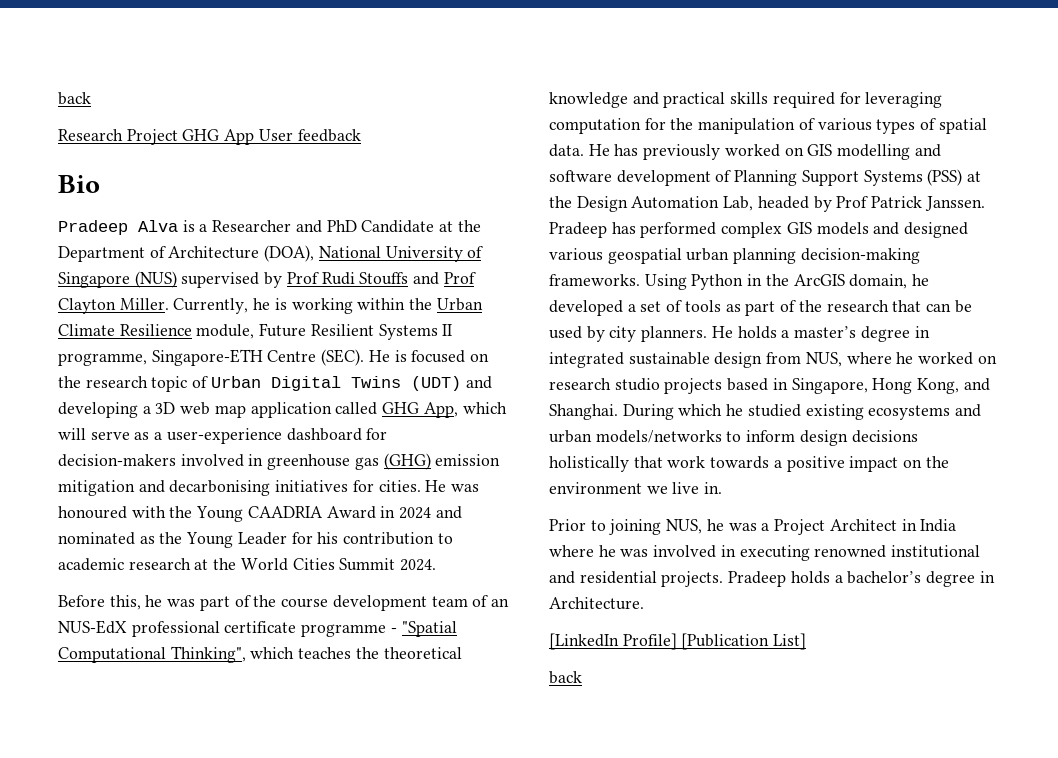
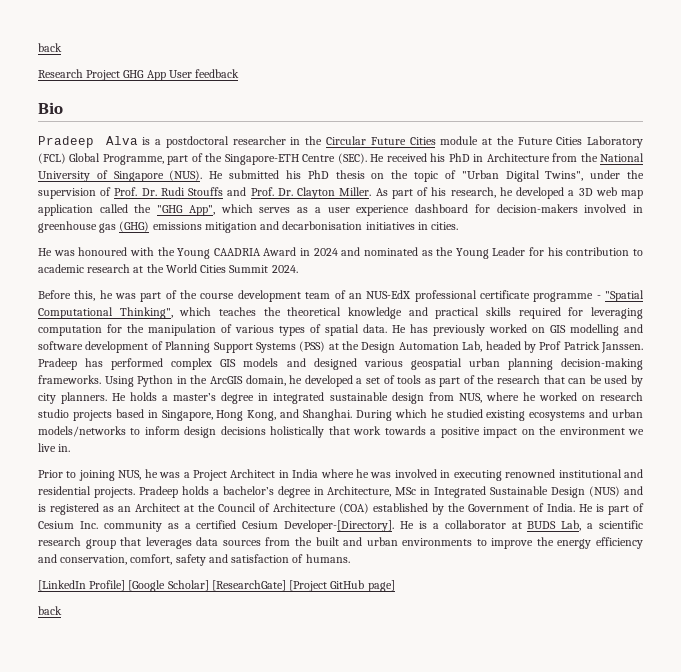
- Pradeep Alva is a Researcher and PhD Candidate at the Department of Architecture (DOA), National University of Singapore (NUS) supervised by Prof Rudi Stouffs and Prof Clayton Miller. Currently, he is working within the Urban Climate Resilience module, Future Resilient Systems II programme, Singapore-ETH Centre (SEC). He is focused on the research topic of Urban Digital Twins (UDT) and developing a 3D web map application called GHG App, which will serve as a user-experience dashboard for decision-makers involved in greenhouse gas (GHG) emission mitigation and decarbonising initiatives for cities. He was honoured with the Young CAADRIA Award in 2024 and nominated as the Young Leader for his contribution to academic research at the World Cities Summit 2024.
+ Pradeep Alva is a postdoctoral researcher in the Circular Future Cities module at the Future Cities Laboratory (FCL) Global Programme, part of the Singapore-ETH Centre (SEC). He received his PhD in Architecture from the National University of Singapore (NUS). He submitted his PhD thesis on the topic of "Urban Digital Twins", under the supervision of Prof. Dr. Rudi Stouffs and Prof. Dr. Clayton Miller. As part of his research, he developed a 3D web map application called the "GHG App", which serves as a user experience dashboard for decision-makers involved in greenhouse gas (GHG) emissions mitigation and decarbonisation initiatives in cities.
+ He was honoured with the Young CAADRIA Award in 2024 and nominated as the Young Leader for his contribution to academic research at the World Cities Summit 2024.
- Pradeep holds a bachelor’s degree in Architecture.
- [LinkedIn Profile] [Publication List]
+ Pradeep holds a bachelor’s degree in Architecture, MSc in Integrated Sustainable Design (NUS) and is registered as an Architect at the Council of Architecture (COA) established by the Government of India. He is part of Cesium Inc. community as a certified Cesium Developer-[Directory]. He is a collaborator at BUDS Lab, a scientific research group that leverages data sources from the built and urban environments to improve the energy efficiency and conservation, comfort, safety and satisfaction of humans.
+ [LinkedIn Profile] [Google Scholar] [ResearchGate] [Project GitHub page]

